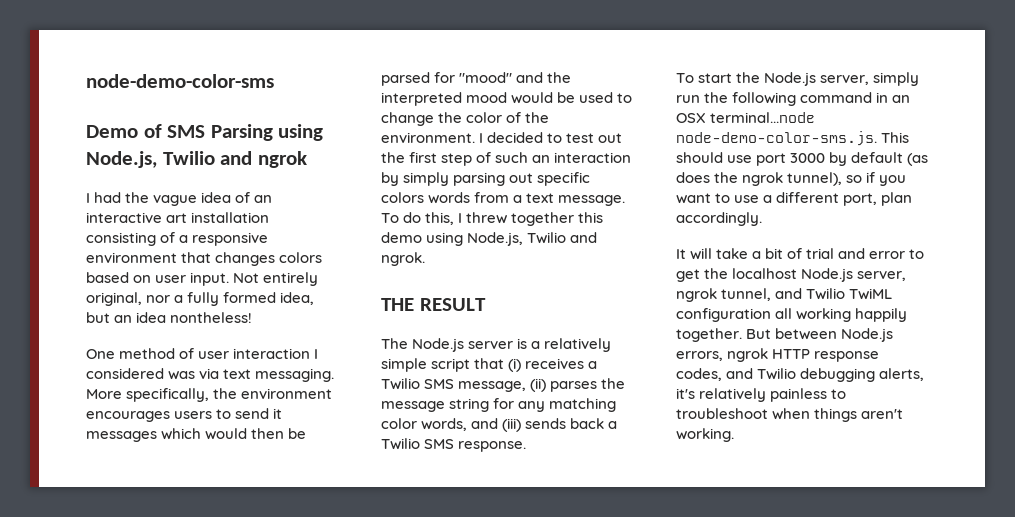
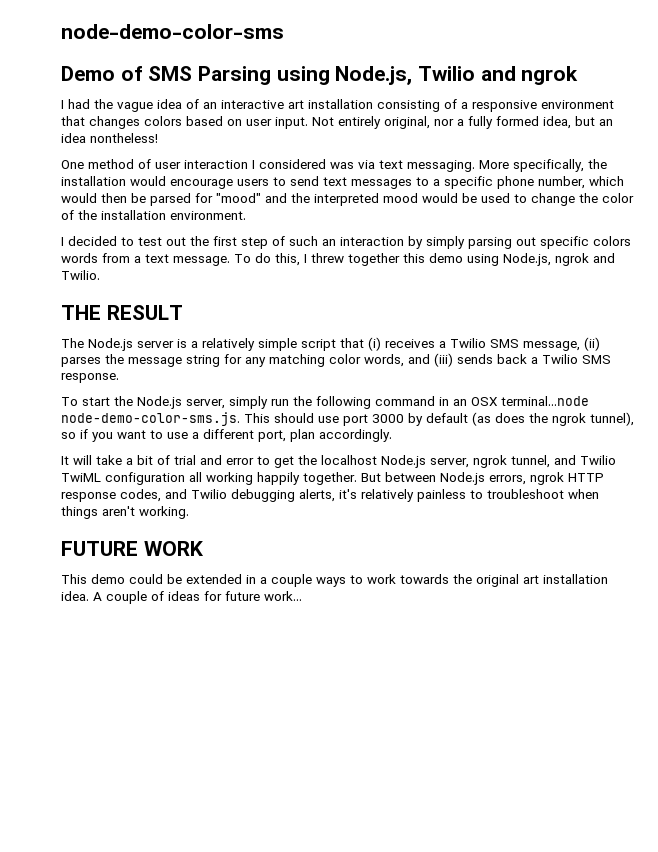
- More specifically, the environment encourages users to send it messages which would then be parsed for "mood" and the interpreted mood would be used to change the color of the environment. I decided to test out the first step of such an interaction by simply parsing out specific colors words from a text message.
+ More specifically, the installation would encourage users to send text messages to a specific phone number, which would then be parsed for "mood" and the interpreted mood would be used to change the color of the installation environment.
+ I decided to test out the first step of such an interaction by simply parsing out specific colors words from a text message.
- To do this, I threw together this demo using Node.js, Twilio and ngrok.
+ To do this, I threw together this demo using Node.js, ngrok and Twilio.
+ FUTURE WORK
+ This demo could be extended in a couple ways to work towards the original art installation idea. A couple of ideas for future work...

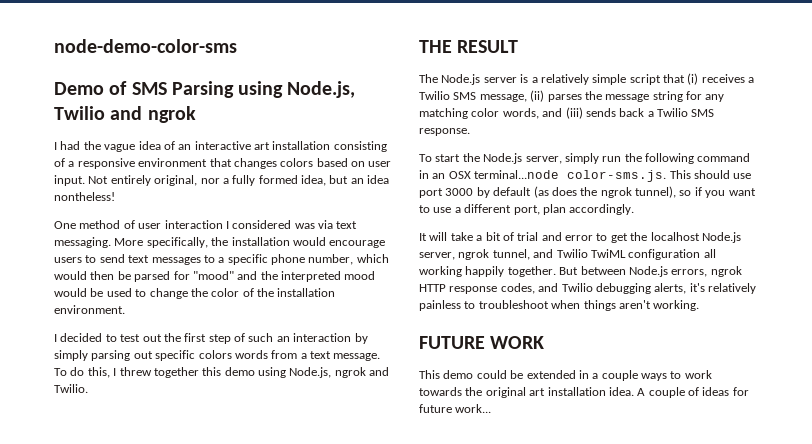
- To start the Node.js server, simply run the following command in an OSX terminal...node node-demo-color-sms.js. This should use port 3000 by default (as does the ngrok tunnel), so if you want to use a different port, plan accordingly.
+ To start the Node.js server, simply run the following command in an OSX terminal...node color-sms.js. This should use port 3000 by default (as does the ngrok tunnel), so if you want to use a different port, plan accordingly.

